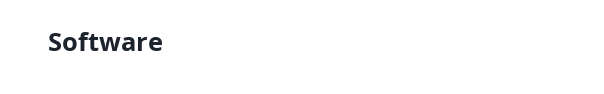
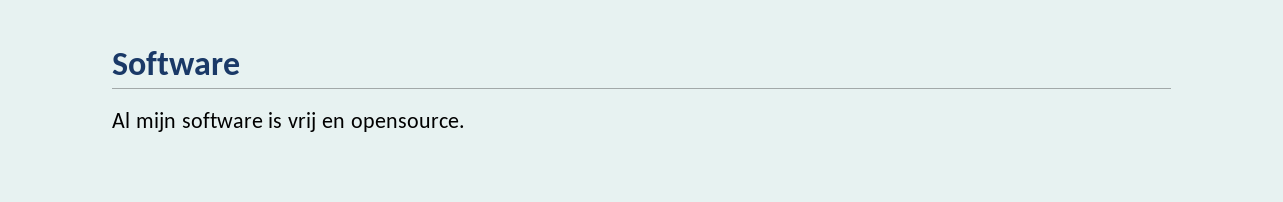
+ Al mijn software is vrij en opensource.

